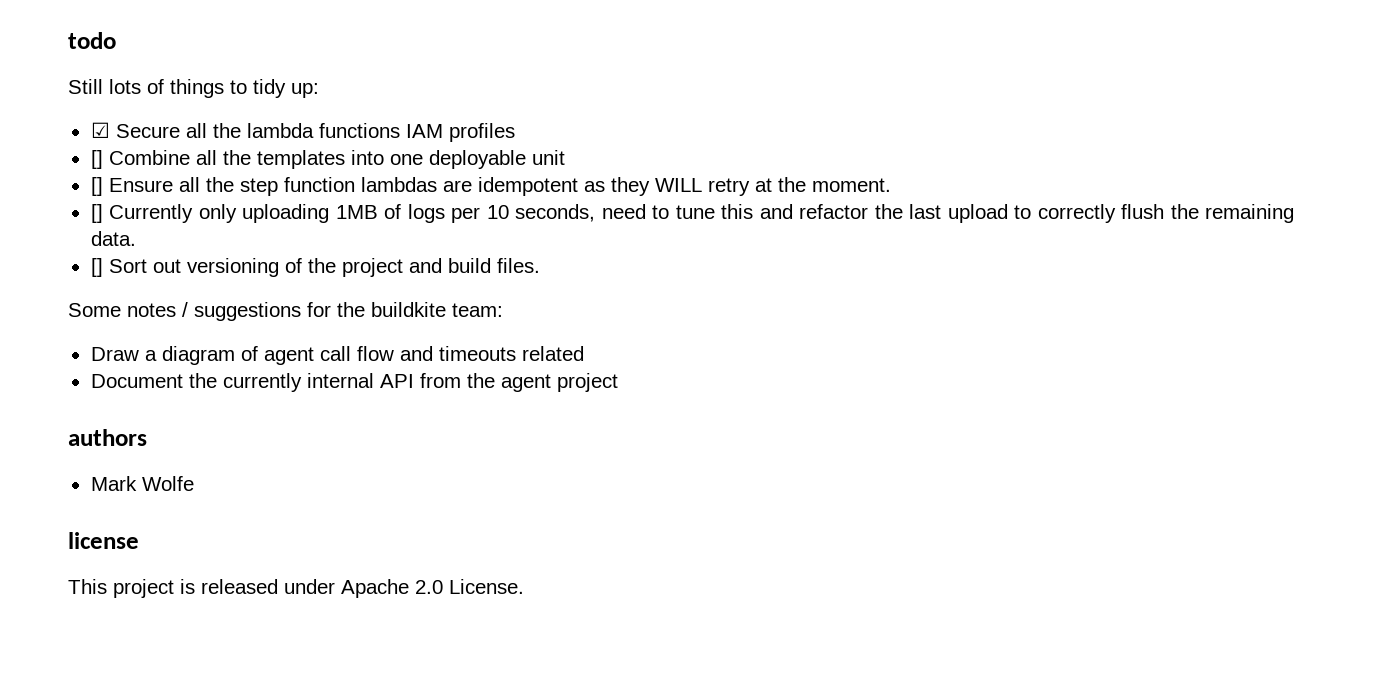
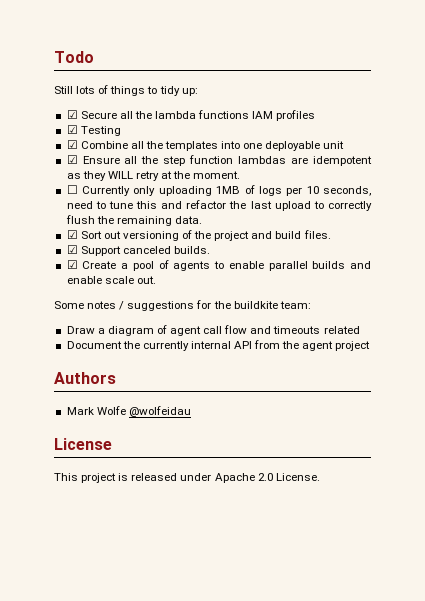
- todo
+ Todo
- [] Combine all the templates into one deployable unit
+ ☑ Testing
+ ☑ Combine all the templates into one deployable unit
- [] Ensure all the step function lambdas are idempotent as they WILL retry at the moment.
+ ☑ Ensure all the step function lambdas are idempotent as they WILL retry at the moment.
- [] Currently only uploading 1MB of logs per 10 seconds, need to tune this and refactor the last upload to correctly flush the remaining data.
+ ☐ Currently only uploading 1MB of logs per 10 seconds, need to tune this and refactor the last upload to correctly flush the remaining data.
- [] Sort out versioning of the project and build files.
+ ☑ Sort out versioning of the project and build files.
+ ☑ Support canceled builds.
+ ☑ Create a pool of agents to enable parallel builds and enable scale out.
- authors
+ Authors
- Mark Wolfe
- license
+ Mark Wolfe @wolfeidau
+ License

